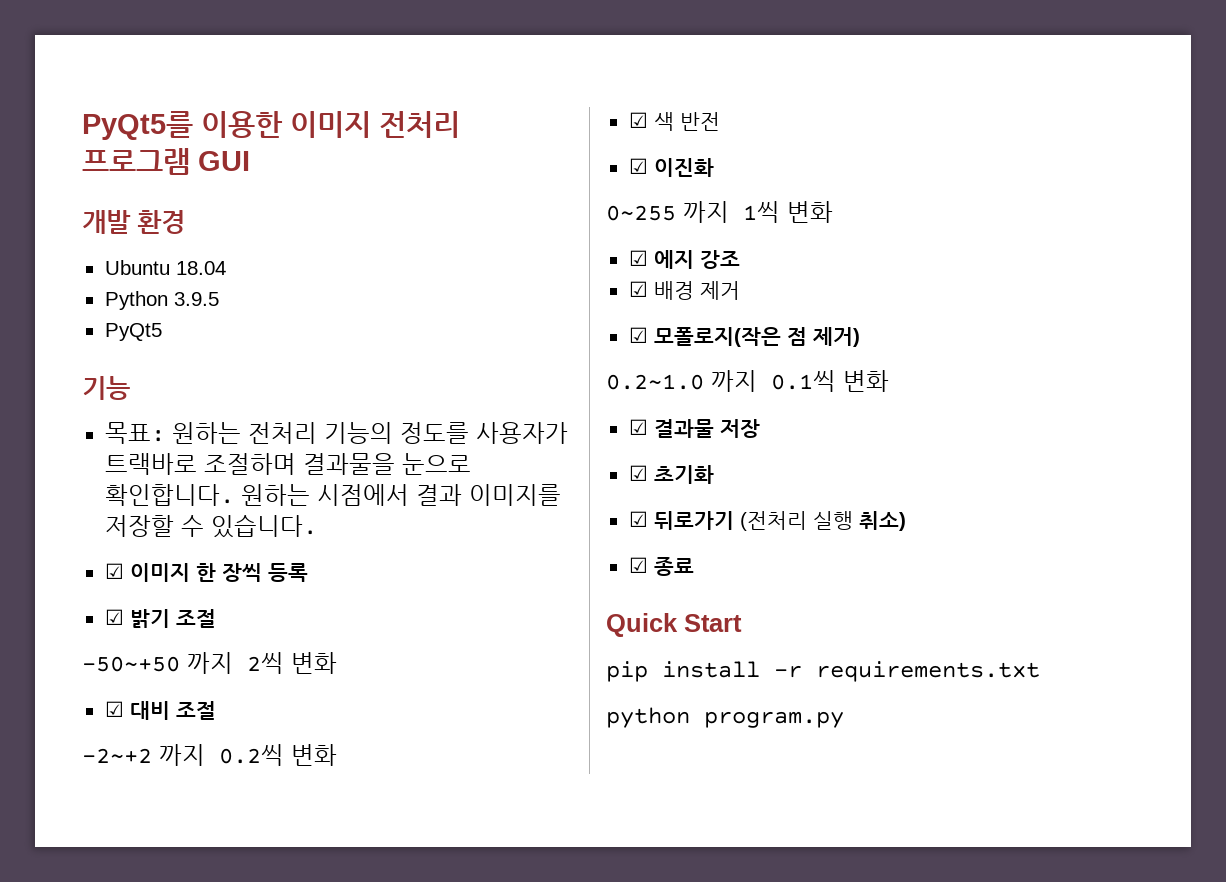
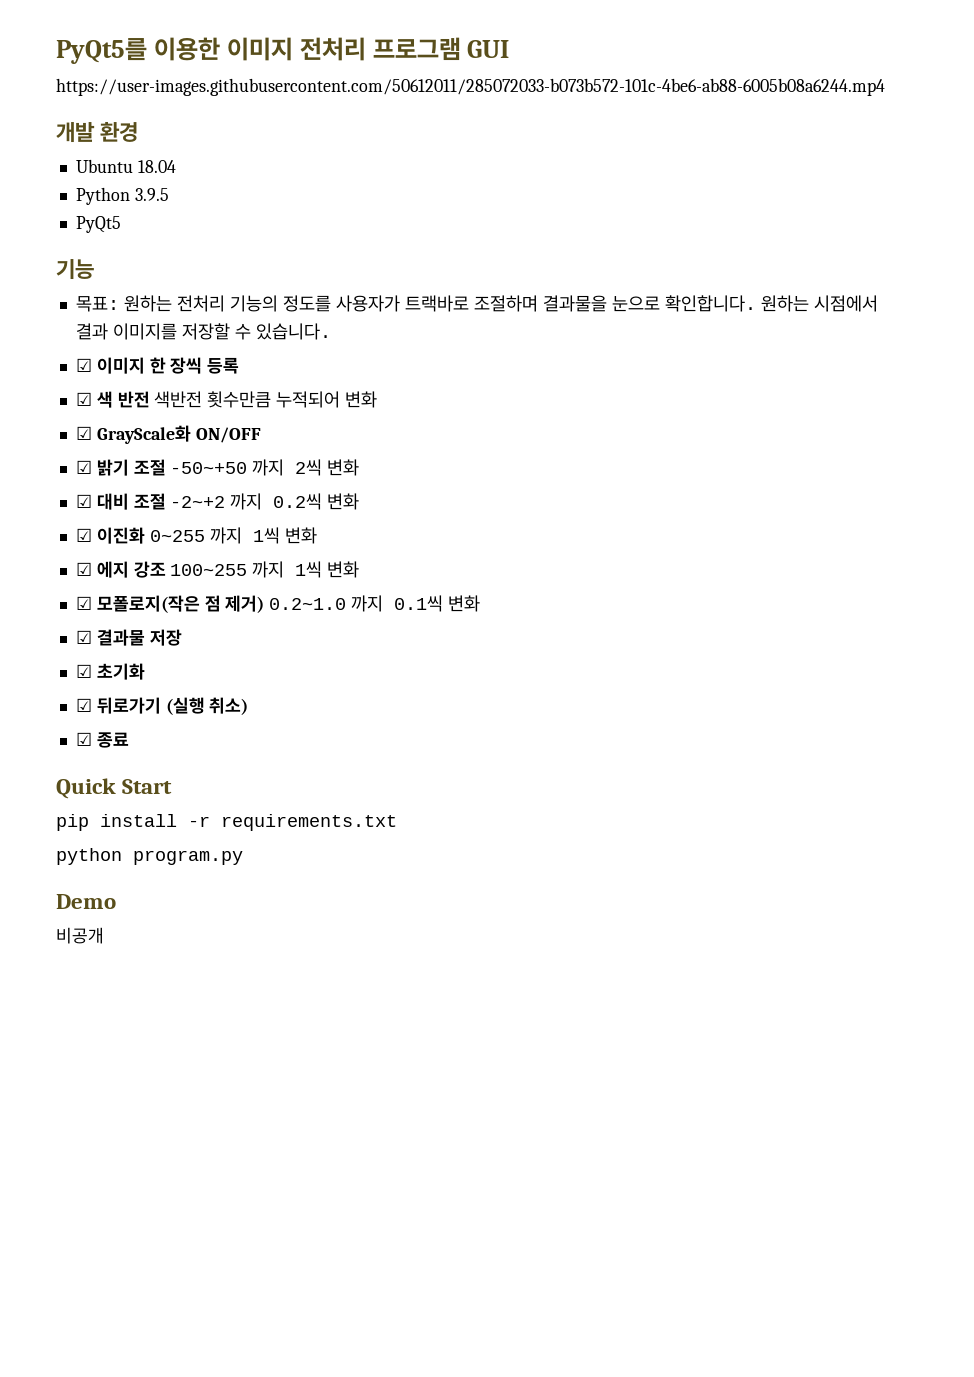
+ https://user-images.githubusercontent.com/50612011/285072033-b073b572-101c-4be6-ab88-6005b08a6244.mp4
+ ☑ 색 반전 색반전 횟수만큼 누적되어 변화
+ ☑ GrayScale화 ON/OFF
- ☑ 밝기 조절
- -50~+50 까지 2씩 변화
+ ☑ 밝기 조절 -50~+50 까지 2씩 변화
- ☑ 대비 조절
- -2~+2 까지 0.2씩 변화
+ ☑ 대비 조절 -2~+2 까지 0.2씩 변화
- ☑ 색 반전
- ☑ 이진화
- 0~255 까지 1씩 변화
+ ☑ 이진화 0~255 까지 1씩 변화
- ☑ 에지 강조
- ☑ 배경 제거
+ ☑ 에지 강조 100~255 까지 1씩 변화
- ☑ 모폴로지(작은 점 제거)
- 0.2~1.0 까지 0.1씩 변화
+ ☑ 모폴로지(작은 점 제거) 0.2~1.0 까지 0.1씩 변화
- ☑ 뒤로가기 (전처리 실행 취소)
+ ☑ 뒤로가기 (실행 취소)
+ Demo
+ 비공개

